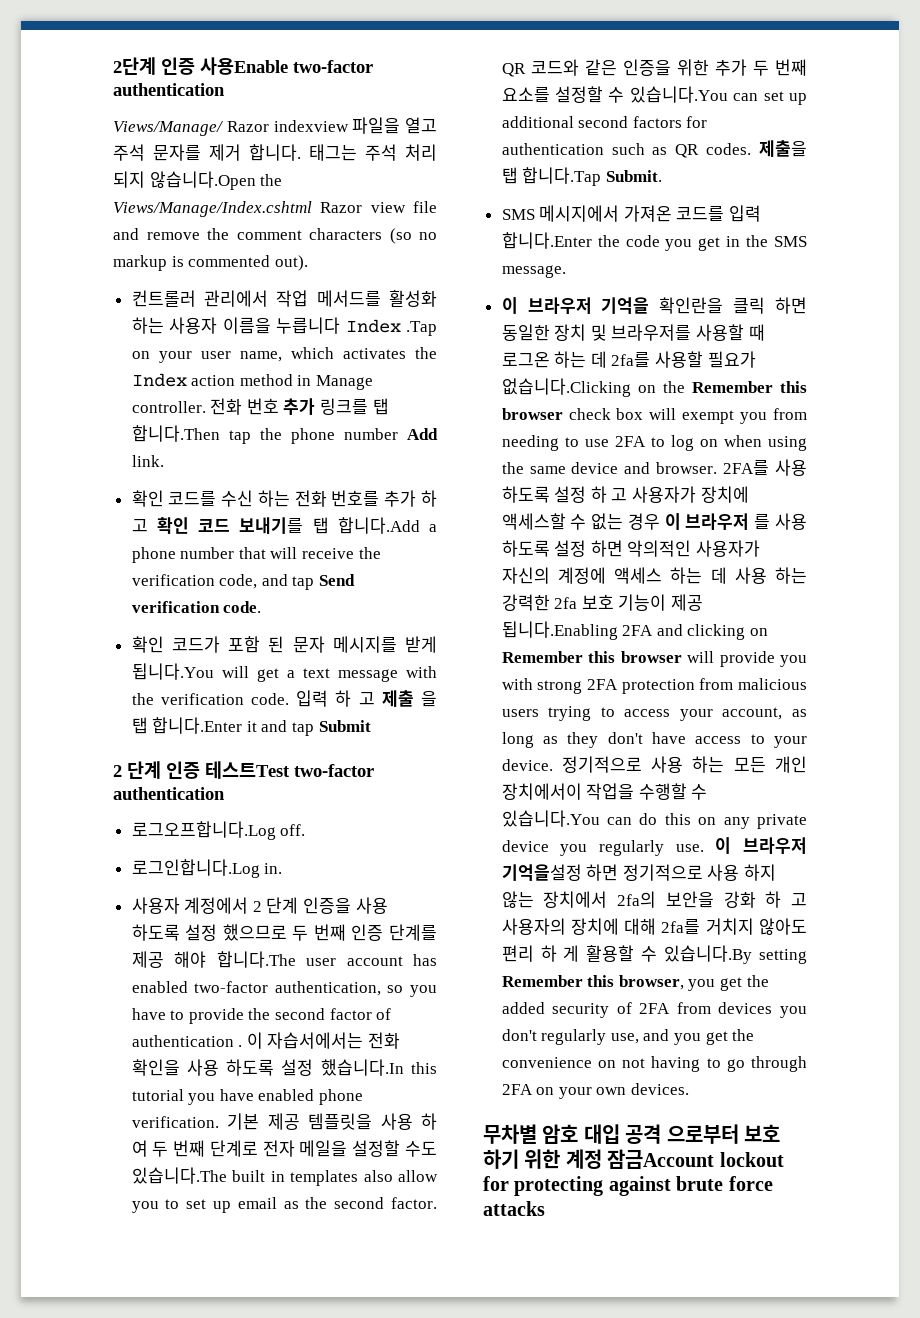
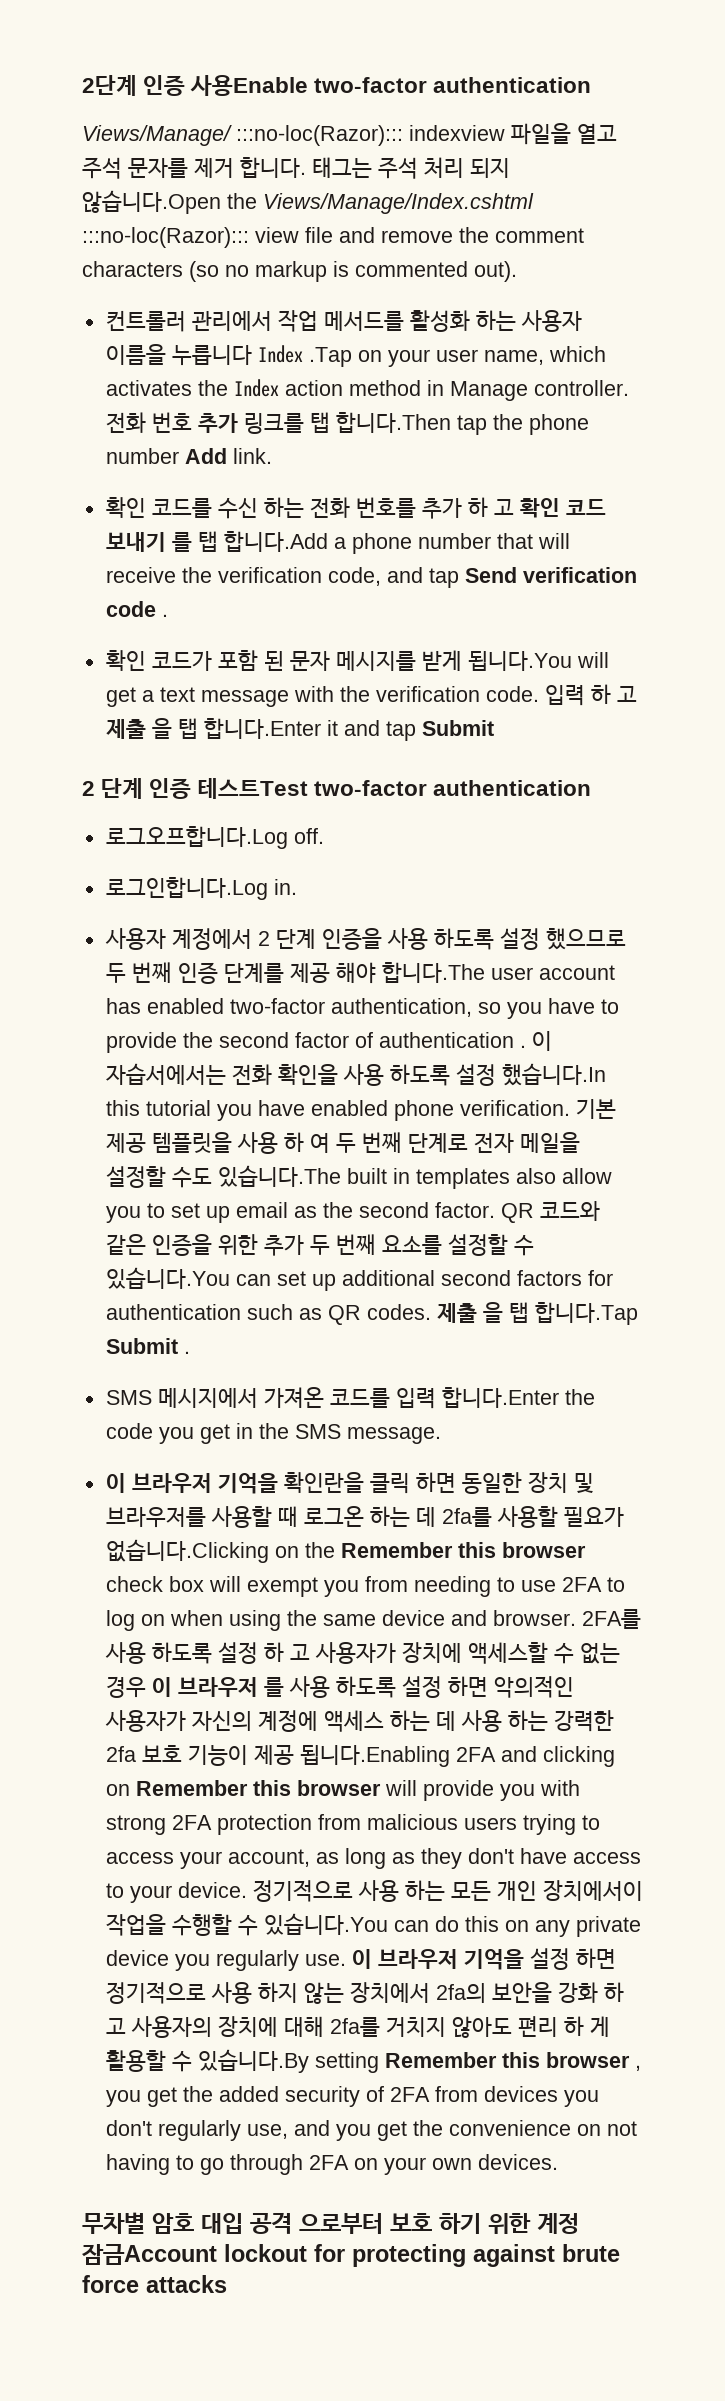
- Views/Manage/ Razor indexview 파일을 열고 주석 문자를 제거 합니다.
+ Views/Manage/ :::no-loc(Razor)::: indexview 파일을 열고 주석 문자를 제거 합니다.
- 태그는 주석 처리 되지 않습니다.Open the Views/Manage/Index.cshtml Razor view file and remove the comment characters (so no markup is commented out).
+ 태그는 주석 처리 되지 않습니다.Open the Views/Manage/Index.cshtml :::no-loc(Razor)::: view file and remove the comment characters (so no markup is commented out).
- 확인 코드를 수신 하는 전화 번호를 추가 하 고 확인 코드 보내기를 탭 합니다.Add a phone number that will receive the verification code, and tap Send verification code.
+ 확인 코드를 수신 하는 전화 번호를 추가 하 고 확인 코드 보내기 를 탭 합니다.Add a phone number that will receive the verification code, and tap Send verification code .
- 제출을 탭 합니다.Tap Submit.
+ 제출 을 탭 합니다.Tap Submit .
- 이 브라우저 기억을설정 하면 정기적으로 사용 하지 않는 장치에서 2fa의 보안을 강화 하 고 사용자의 장치에 대해 2fa를 거치지 않아도 편리 하 게 활용할 수 있습니다.By setting Remember this browser, you get the added security of 2FA from devices you don't regularly use, and you get the convenience on not having to go through 2FA on your own devices.
+ 이 브라우저 기억을 설정 하면 정기적으로 사용 하지 않는 장치에서 2fa의 보안을 강화 하 고 사용자의 장치에 대해 2fa를 거치지 않아도 편리 하 게 활용할 수 있습니다.By setting Remember this browser , you get the added security of 2FA from devices you don't regularly use, and you get the convenience on not having to go through 2FA on your own devices.

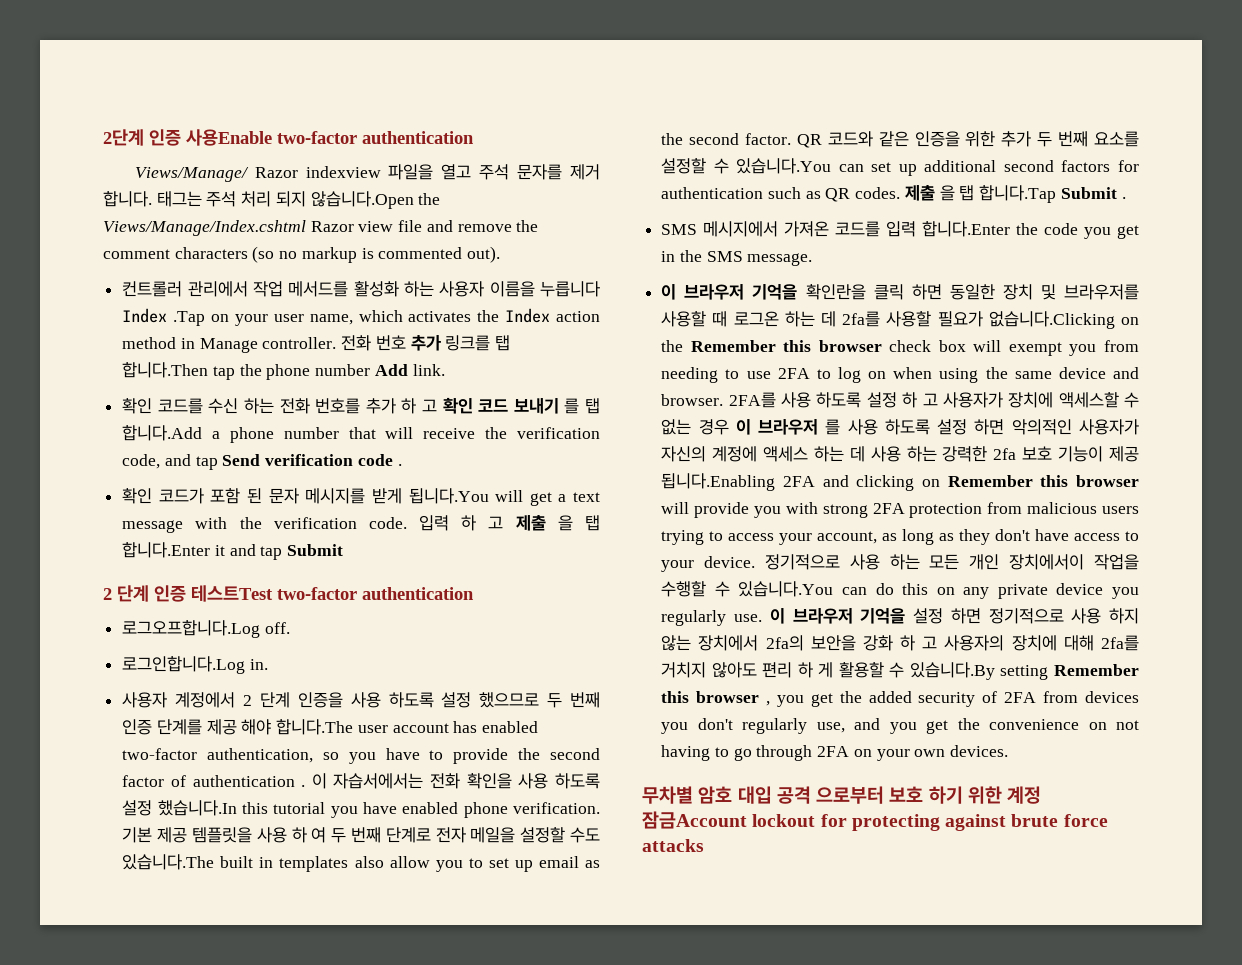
- Views/Manage/ :::no-loc(Razor)::: indexview 파일을 열고 주석 문자를 제거 합니다.
+ Views/Manage/ Razor indexview 파일을 열고 주석 문자를 제거 합니다.
- 태그는 주석 처리 되지 않습니다.Open the Views/Manage/Index.cshtml :::no-loc(Razor)::: view file and remove the comment characters (so no markup is commented out).
+ 태그는 주석 처리 되지 않습니다.Open the Views/Manage/Index.cshtml Razor view file and remove the comment characters (so no markup is commented out).

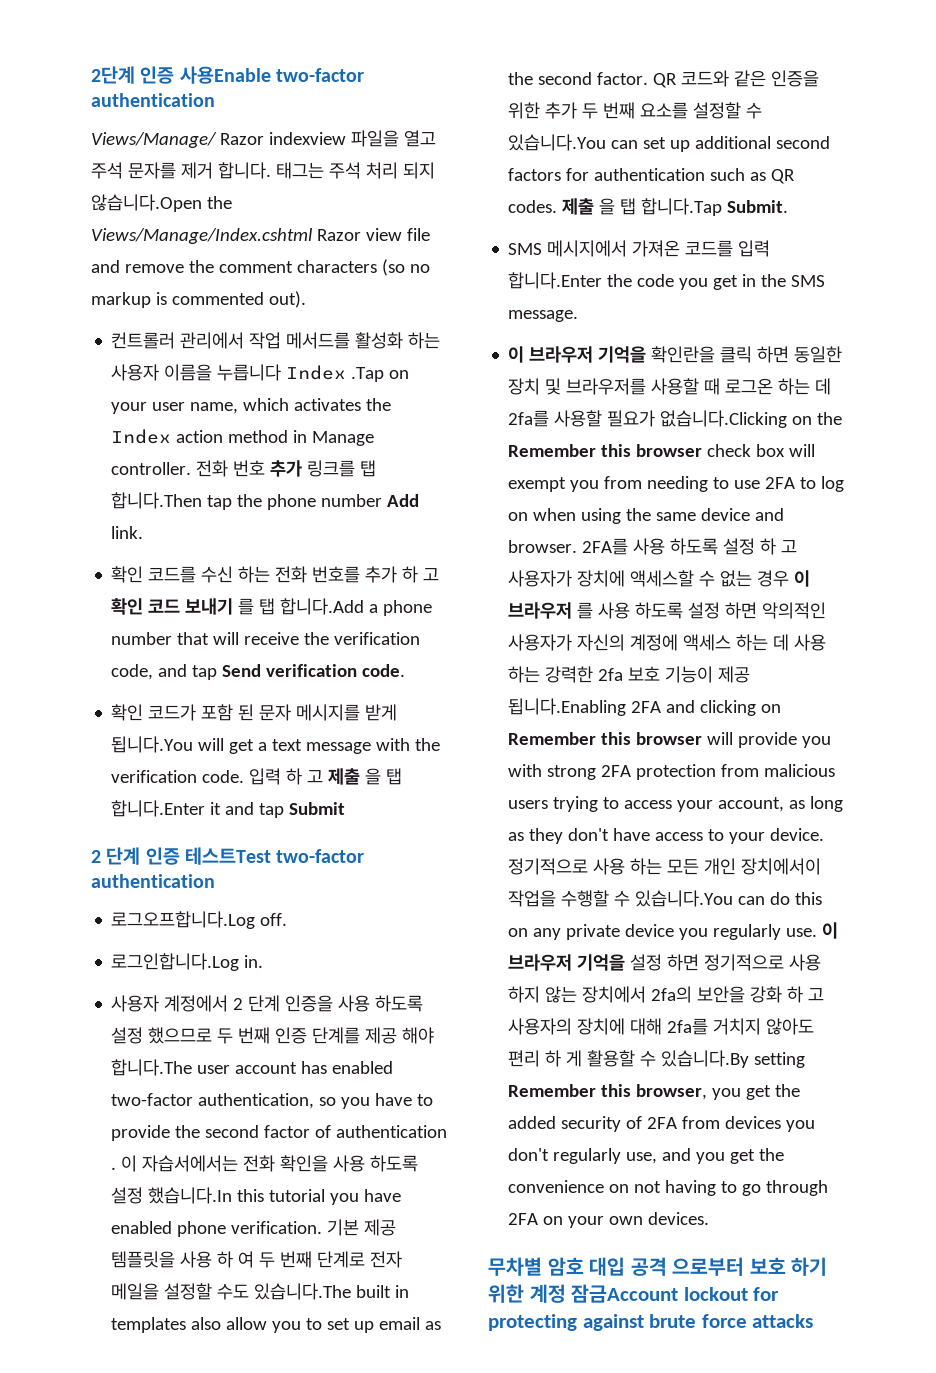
- 확인 코드를 수신 하는 전화 번호를 추가 하 고 확인 코드 보내기 를 탭 합니다.Add a phone number that will receive the verification code, and tap Send verification code .
+ 확인 코드를 수신 하는 전화 번호를 추가 하 고 확인 코드 보내기 를 탭 합니다.Add a phone number that will receive the verification code, and tap Send verification code.
- 제출 을 탭 합니다.Tap Submit .
+ 제출 을 탭 합니다.Tap Submit.
- 이 브라우저 기억을 설정 하면 정기적으로 사용 하지 않는 장치에서 2fa의 보안을 강화 하 고 사용자의 장치에 대해 2fa를 거치지 않아도 편리 하 게 활용할 수 있습니다.By setting Remember this browser , you get the added security of 2FA from devices you don't regularly use, and you get the convenience on not having to go through 2FA on your own devices.
+ 이 브라우저 기억을 설정 하면 정기적으로 사용 하지 않는 장치에서 2fa의 보안을 강화 하 고 사용자의 장치에 대해 2fa를 거치지 않아도 편리 하 게 활용할 수 있습니다.By setting Remember this browser, you get the added security of 2FA from devices you don't regularly use, and you get the convenience on not having to go through 2FA on your own devices.

